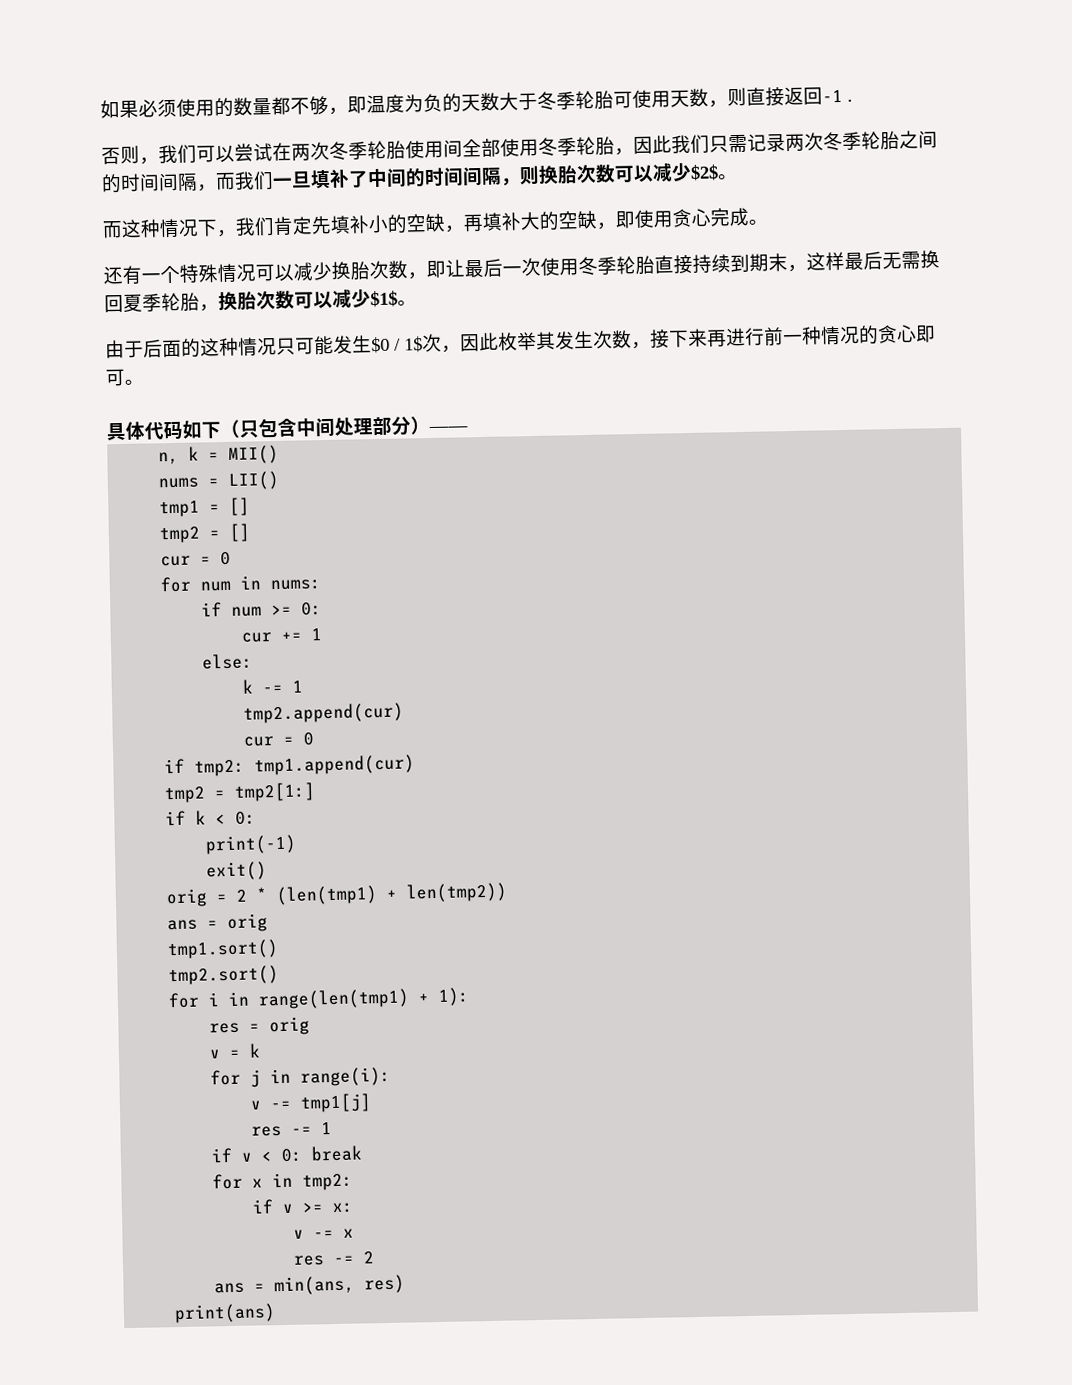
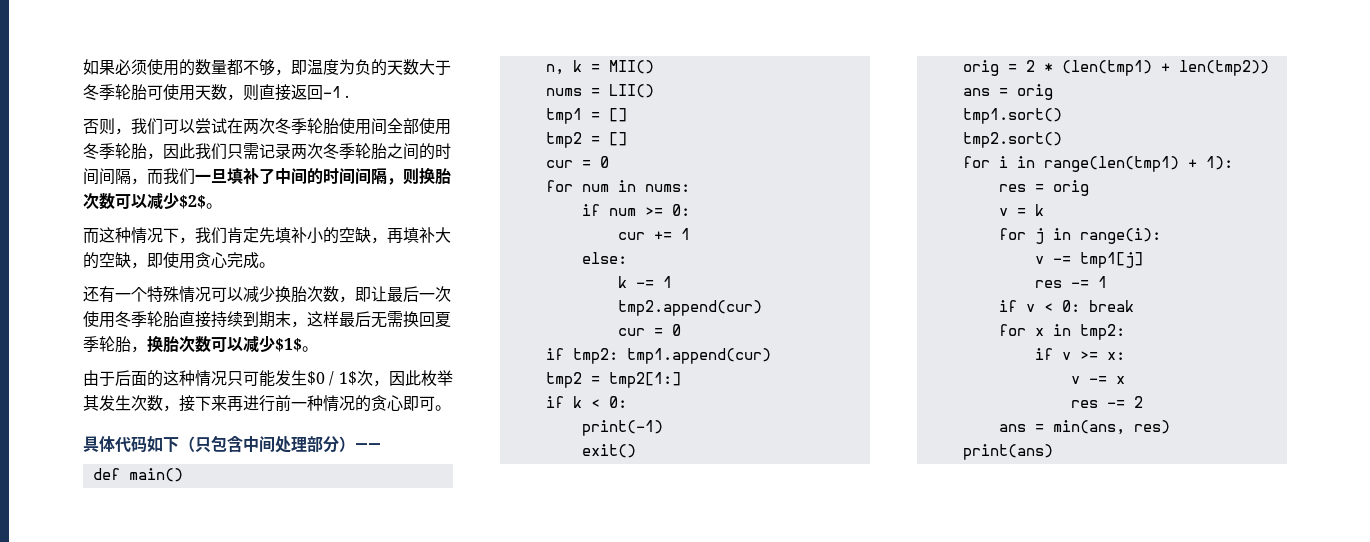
+ def main()

